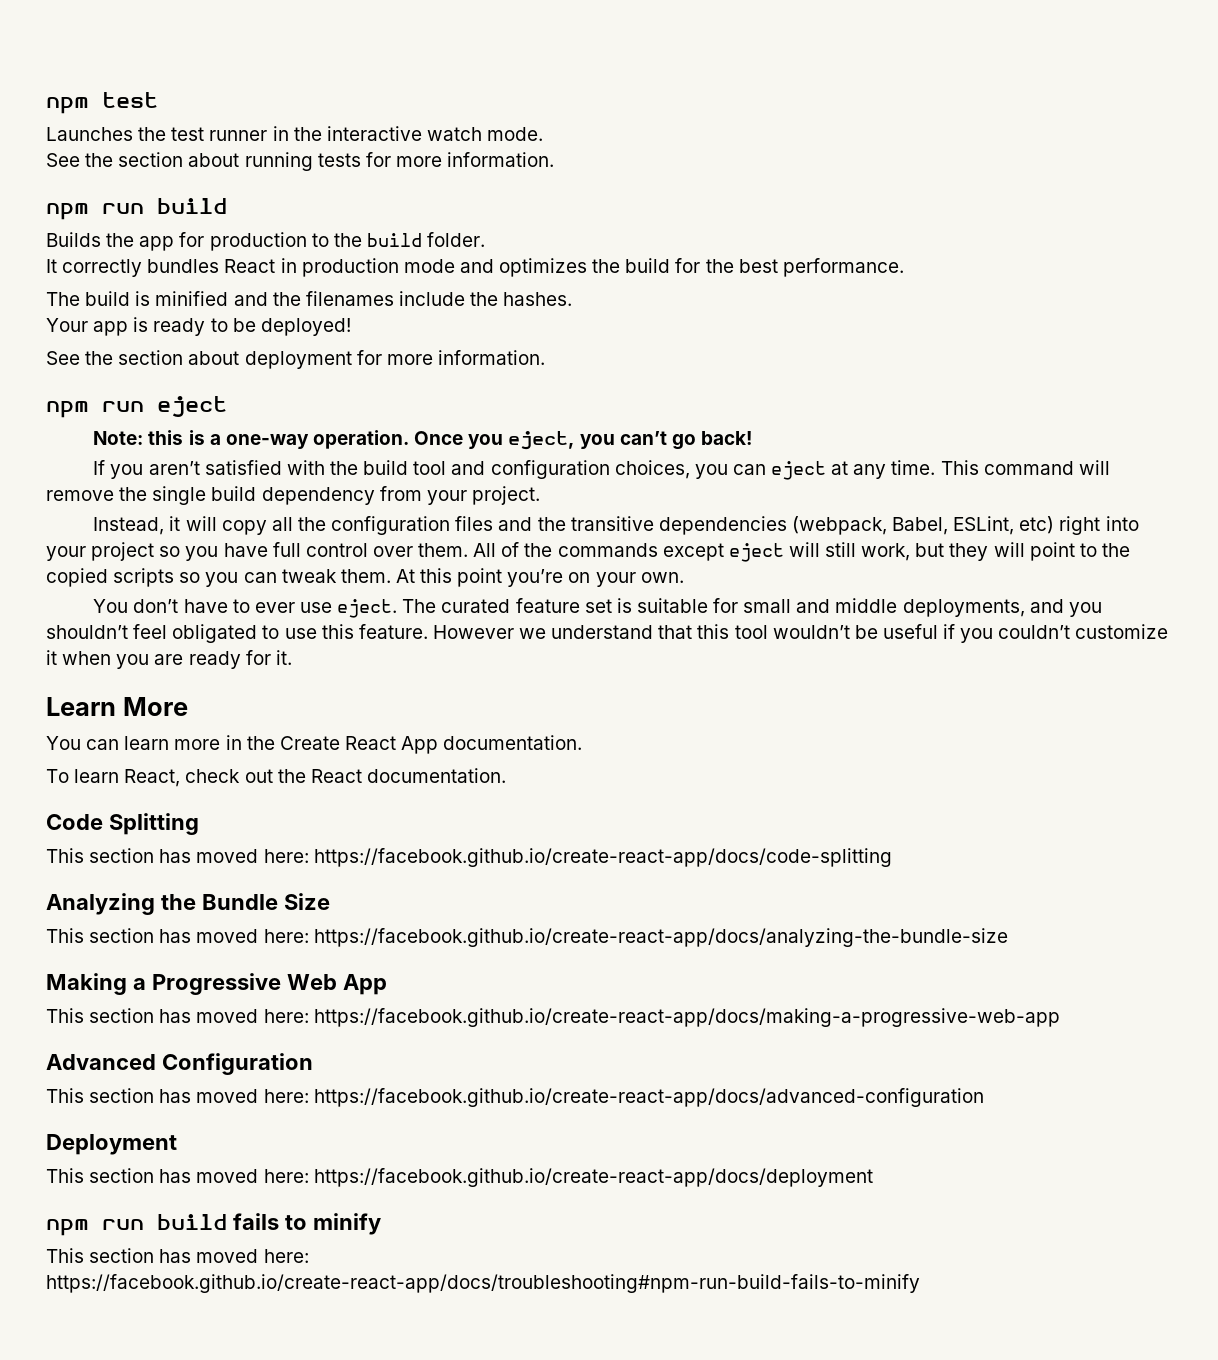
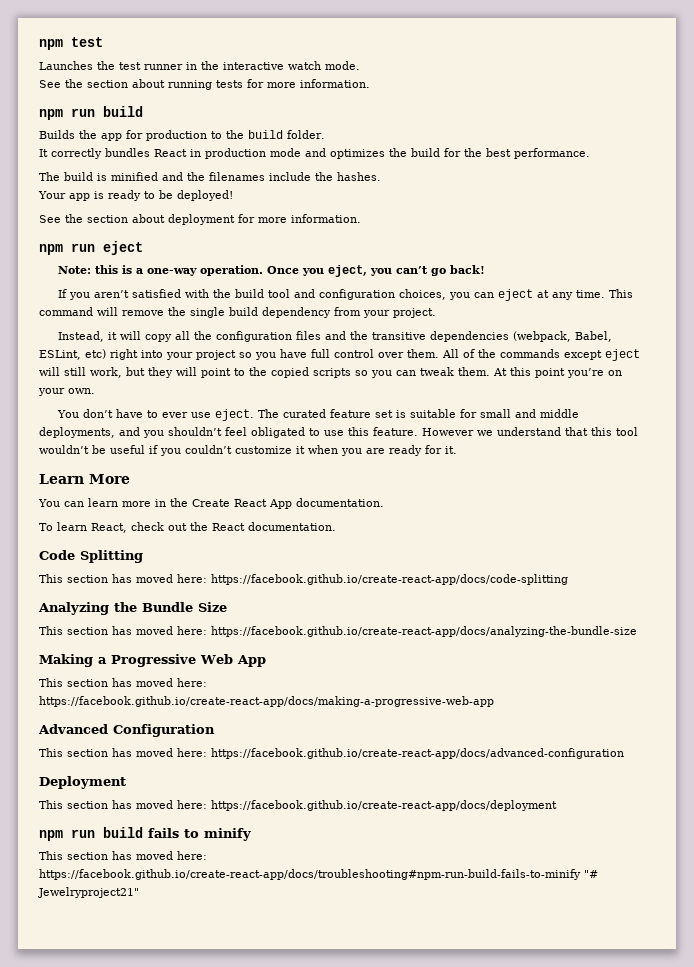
- This section has moved here: https://facebook.github.io/create-react-app/docs/troubleshooting#npm-run-build-fails-to-minify
+ This section has moved here: https://facebook.github.io/create-react-app/docs/troubleshooting#npm-run-build-fails-to-minify "# Jewelryproject21"

